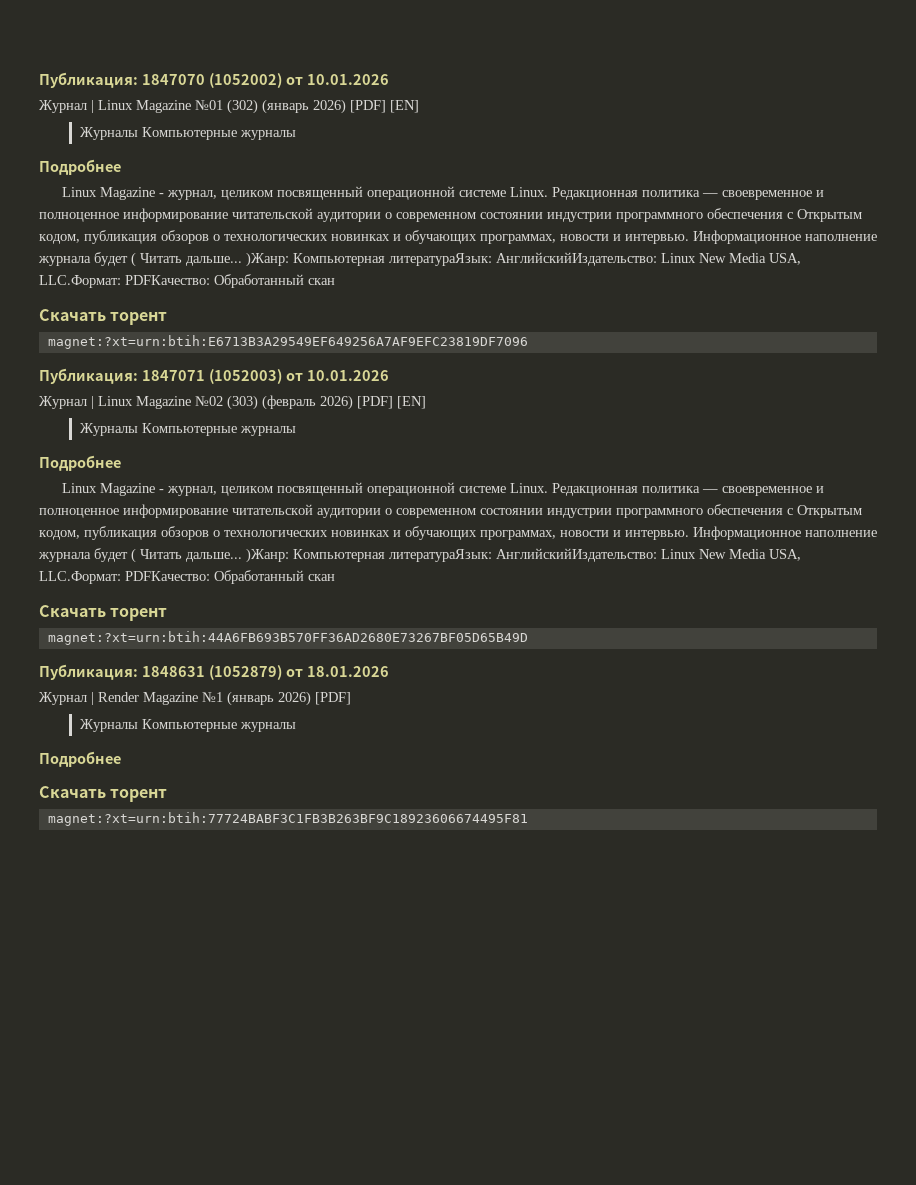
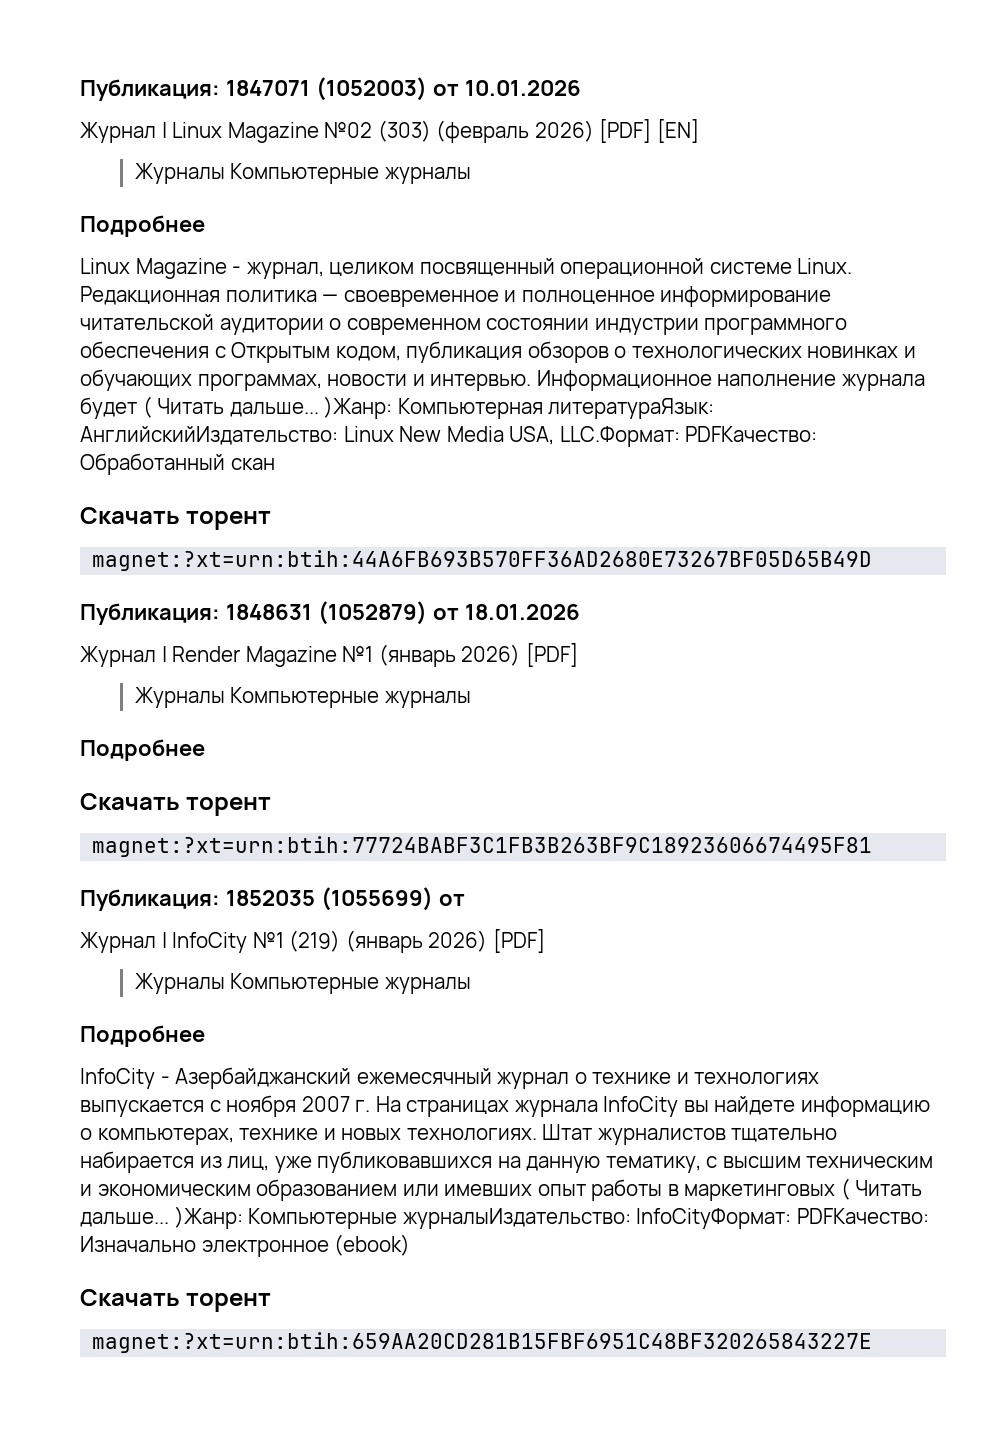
- Публикация: 1847070 (1052002) от 10.01.2026
- Журнал | Linux Magazine №01 (302) (январь 2026) [PDF] [EN]
- Журналы Компьютерные журналы
- Подробнее
- Linux Magazine - журнал, целиком посвященный операционной системе Linux. Редакционная политика — своевременное и полноценное информирование читательской аудитории о современном состоянии индустрии программного обеспечения с Открытым кодом, публикация обзоров о технологических новинках и обучающих программах, новости и интервью. Информационное наполнение журнала будет ( Читать дальше... )Жанр: Компьютерная литератураЯзык: АнглийскийИздательство: Linux New Media USA, LLC.Формат: PDFКачество: Обработанный скан
- Скачать торент
- magnet:?xt=urn:btih:E6713B3A29549EF649256A7AF9EFC23819DF7096
+ Публикация: 1852035 (1055699) от
+ Журнал | InfoCity №1 (219) (январь 2026) [PDF]
+ Журналы Компьютерные журналы
+ Подробнее
+ InfoCity - Азербайджанский ежемесячный журнал о технике и технологиях выпускается с ноября 2007 г. На страницах журнала InfoCity вы найдете информацию о компьютерах, технике и новых технологиях. Штат журналистов тщательно набирается из лиц, уже публиковавшихся на данную тематику, с высшим техническим и экономическим образованием или имевших опыт работы в маркетинговых ( Читать дальше... )Жанр: Компьютерные журналыИздательство: InfoCityФормат: PDFКачество: Изначально электронное (ebook)
+ Скачать торент
+ magnet:?xt=urn:btih:659AA20CD281B15FBF6951C48BF320265843227E

